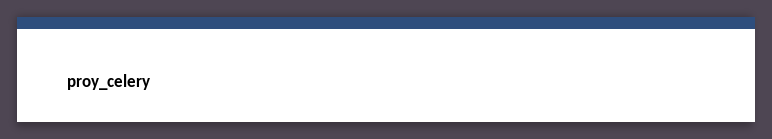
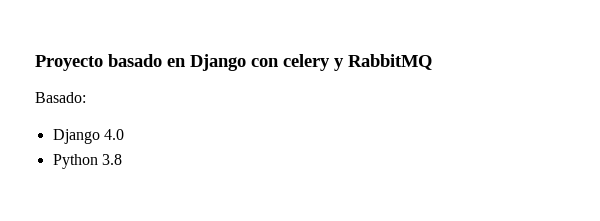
- proy_celery
+ Proyecto basado en Django con celery y RabbitMQ
+ Basado:
+ Django 4.0
+ Python 3.8

